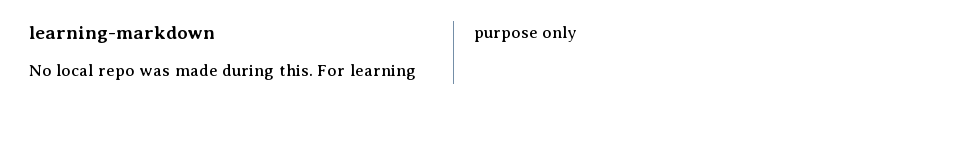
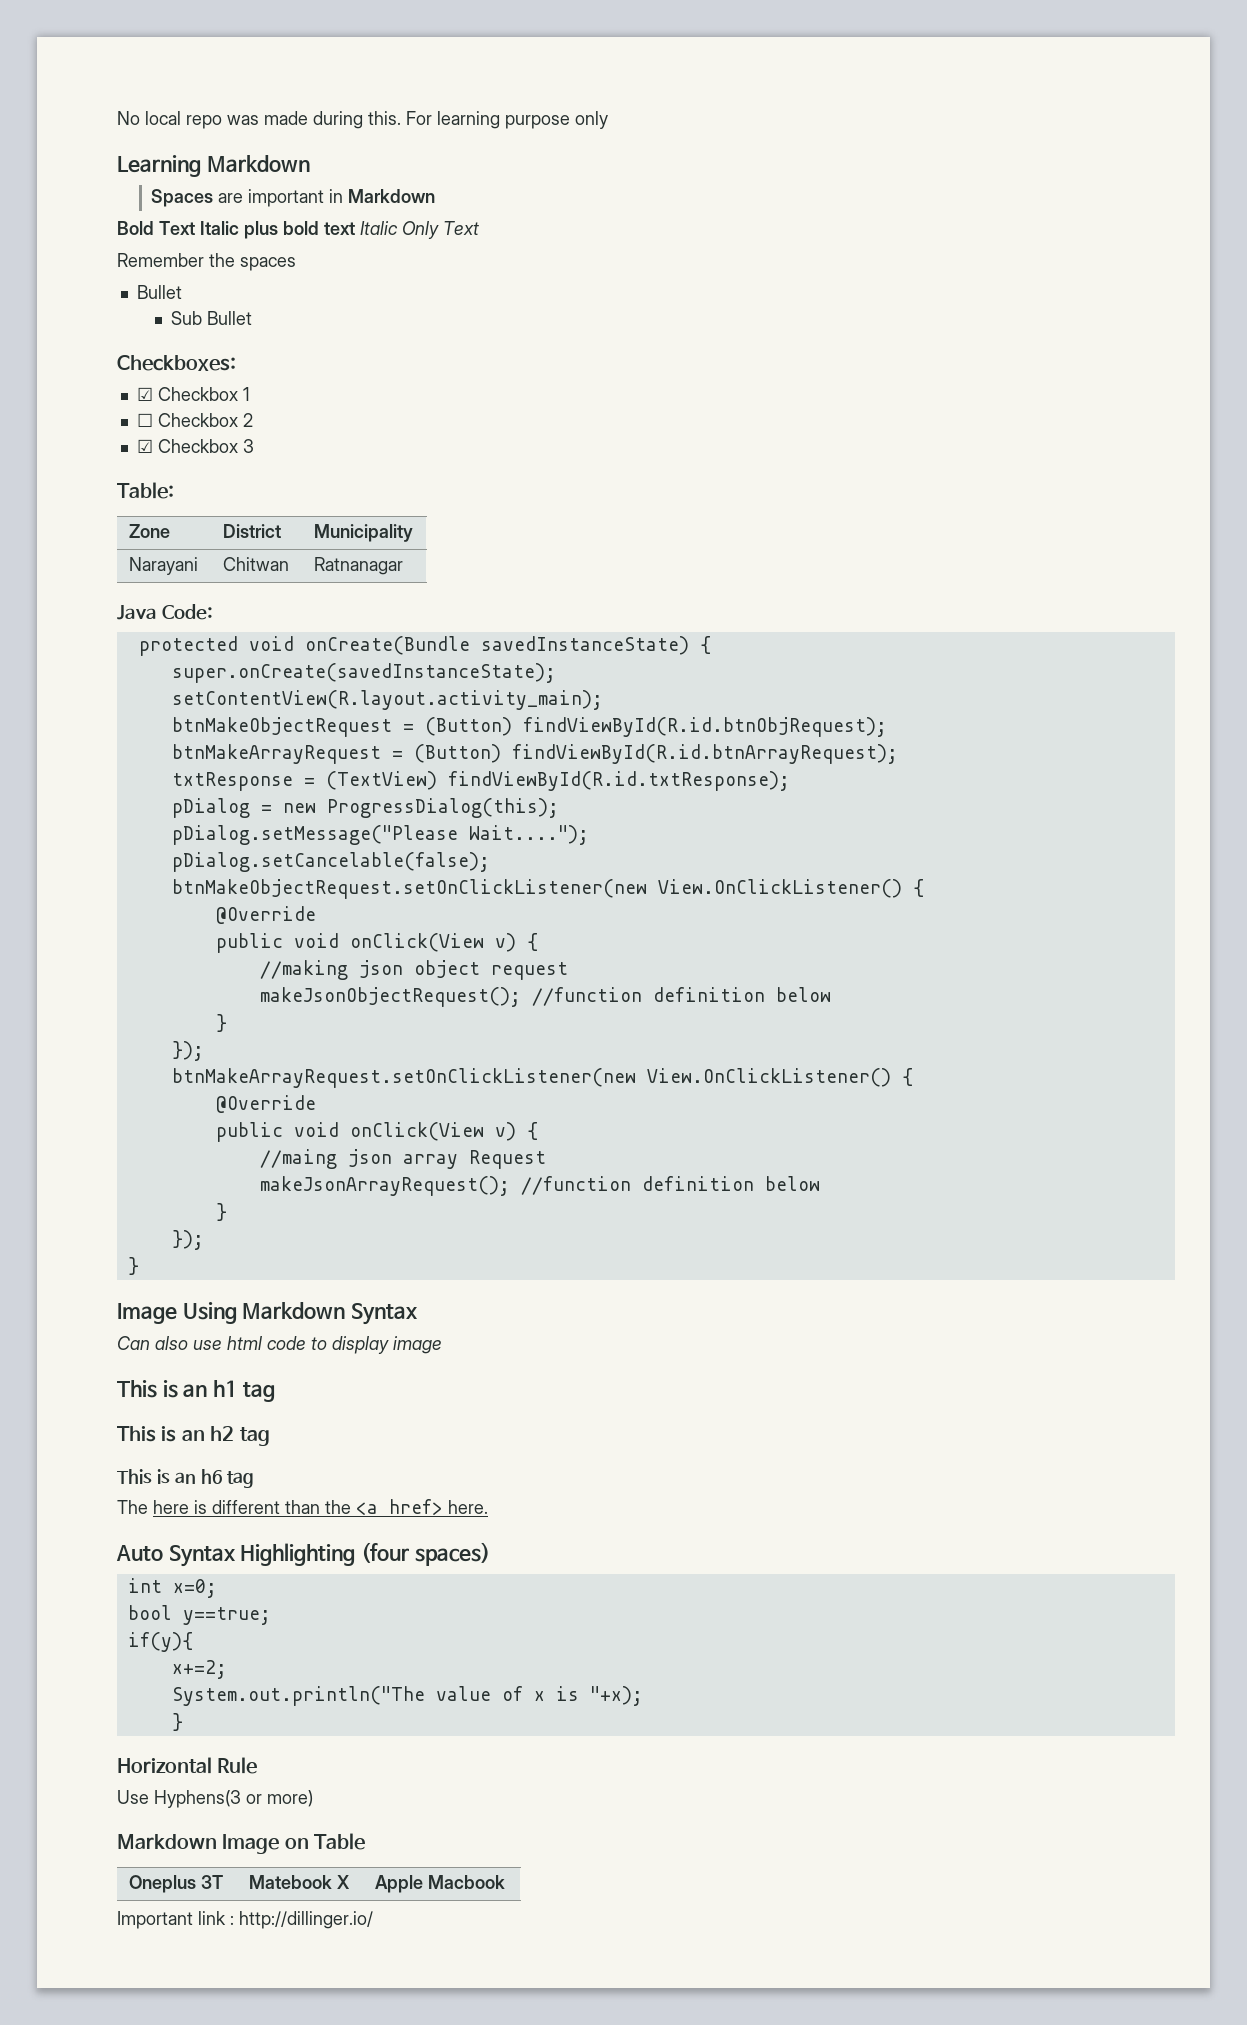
- learning-markdown
+ Learning Markdown
+ Spaces are important in Markdown
+ Bold Text Italic plus bold text Italic Only Text
+ Remember the spaces
+ Bullet
+ Sub Bullet
+ Checkboxes:
+ ☑ Checkbox 1
+ ☐ Checkbox 2
+ ☑ Checkbox 3
+ Table:
+ Zone | District | Municipality
+ Narayani | Chitwan | Ratnanagar
+ Java Code:
+ protected void onCreate(Bundle savedInstanceState) {
+ super.onCreate(savedInstanceState);
+ setContentView(R.layout.activity_main);
+ btnMakeObjectRequest = (Button) findViewById(R.id.btnObjRequest);
+ btnMakeArrayRequest = (Button) findViewById(R.id.btnArrayRequest);
+ txtResponse = (TextView) findViewById(R.id.txtResponse);
+ pDialog = new ProgressDialog(this);
+ pDialog.setMessage("Please Wait....");
+ pDialog.setCancelable(false);
+ btnMakeObjectRequest.setOnClickListener(new View.OnClickListener() {
+ @Override
+ public void onClick(View v) {
+ //making json object request
+ makeJsonObjectRequest(); //function definition below
+ }
+ });
+ btnMakeArrayRequest.setOnClickListener(new View.OnClickListener() {
+ @Override
+ public void onClick(View v) {
+ //maing json array Request
+ makeJsonArrayRequest(); //function definition below
+ }
+ });
+ }
+ Image Using Markdown Syntax
+ Can also use html code to display image
+ This is an h1 tag
+ This is an h2 tag
+ This is an h6 tag
+ The here is different than the <a href> here.
+ Auto Syntax Highlighting (four spaces)
+ int x=0;
+ bool y==true;
+ if(y){
+ x+=2;
+ System.out.println("The value of x is "+x);
+ }
+ Horizontal Rule
+ Use Hyphens(3 or more)
+ Markdown Image on Table
+ Oneplus 3T | Matebook X | Apple Macbook
+ Important link : http://dillinger.io/

